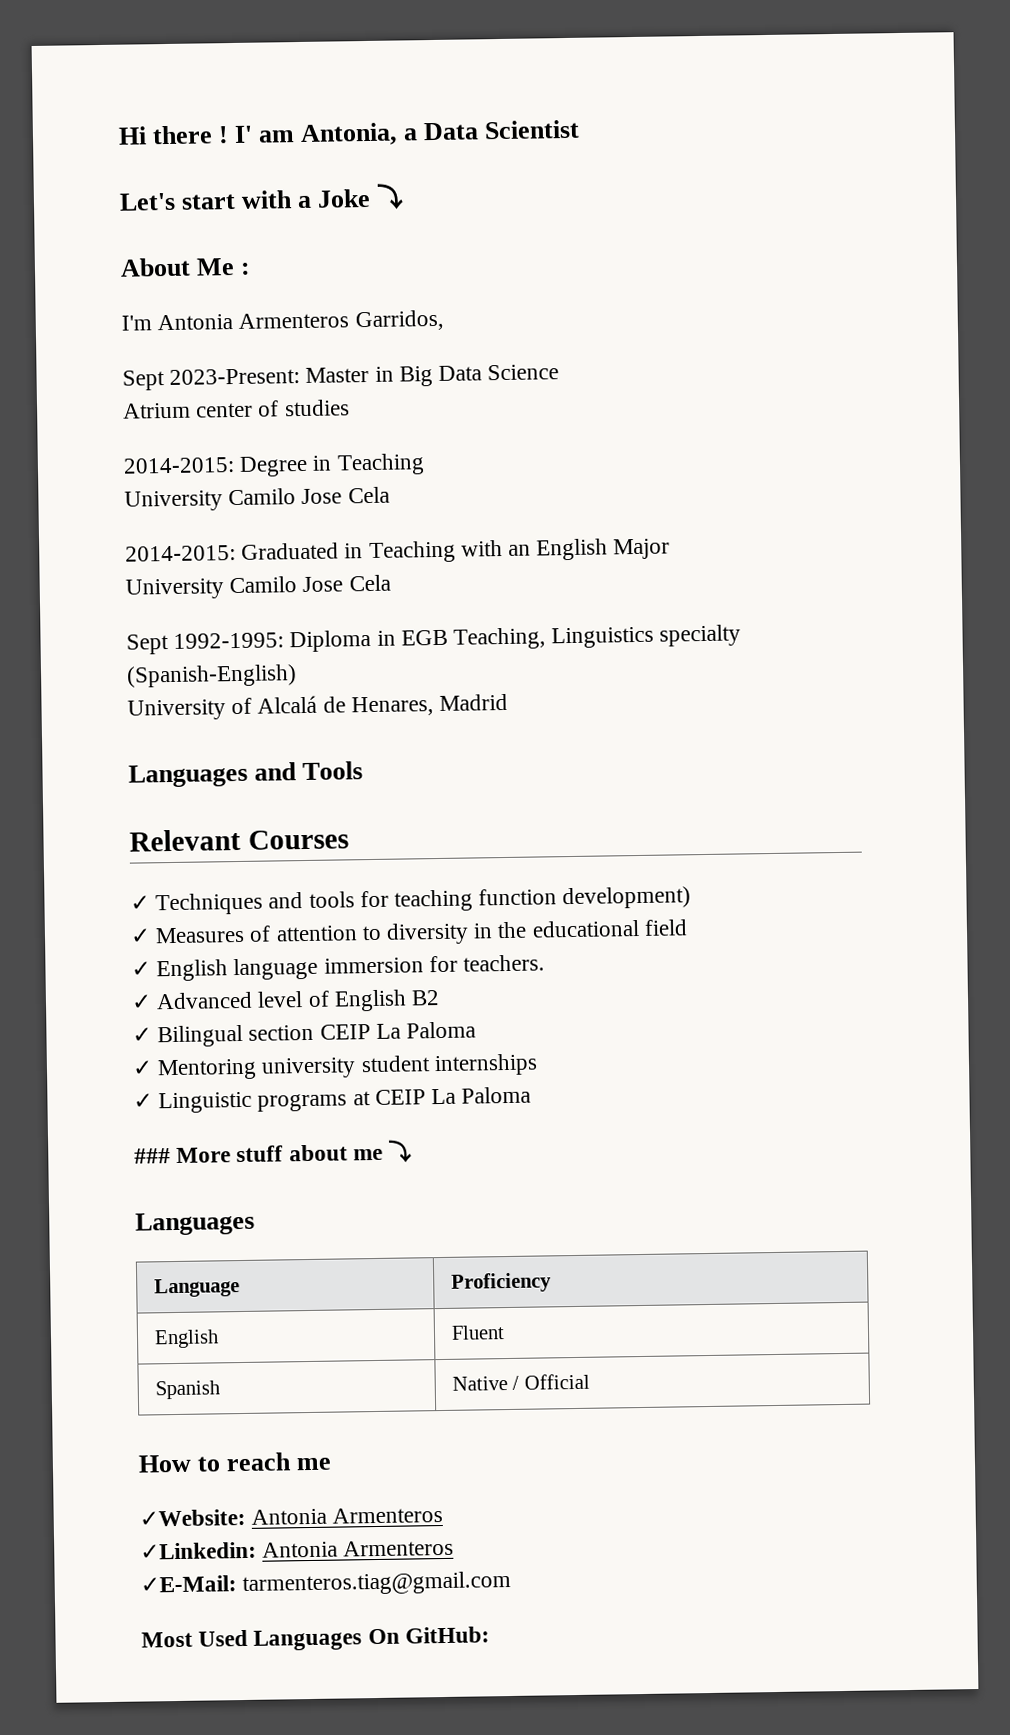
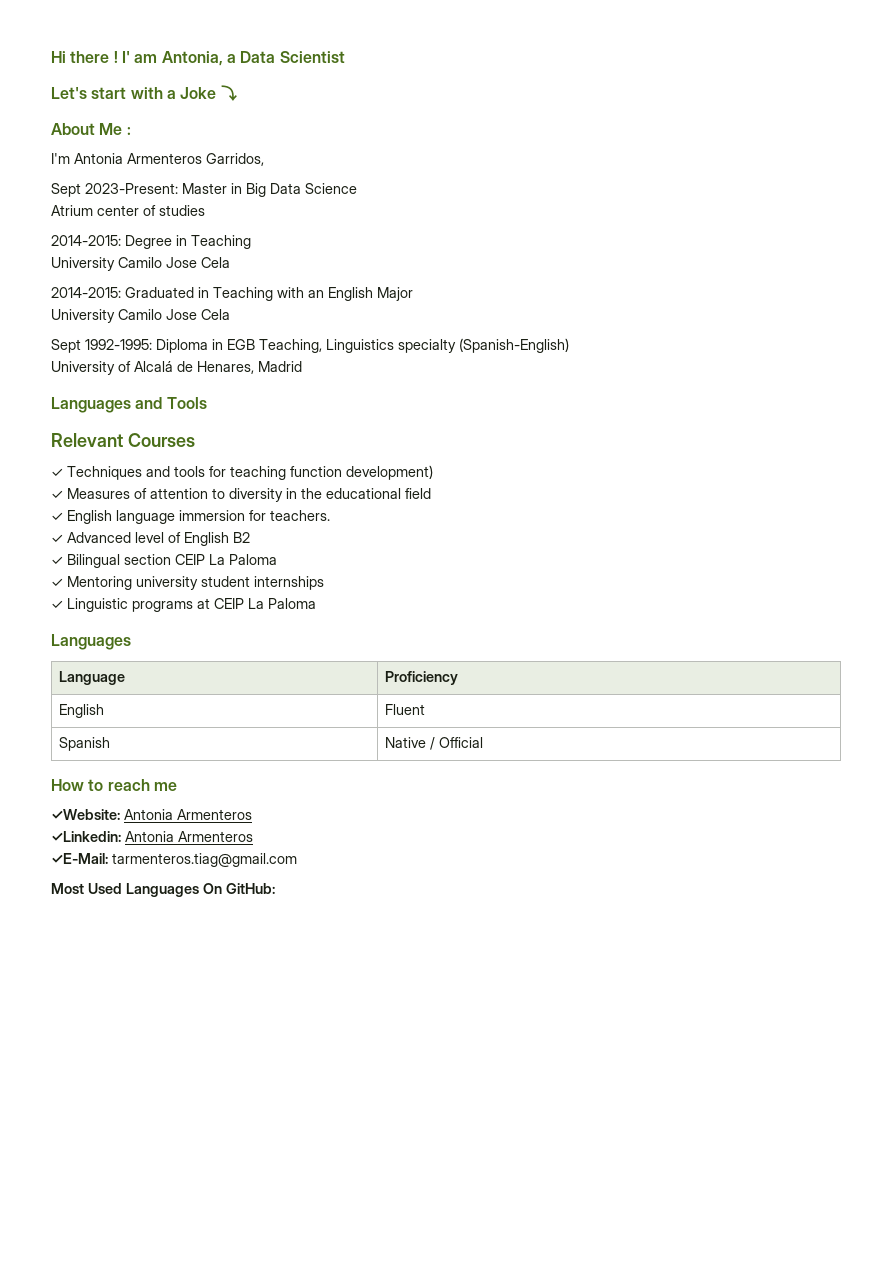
- ### More stuff about me ⤵

